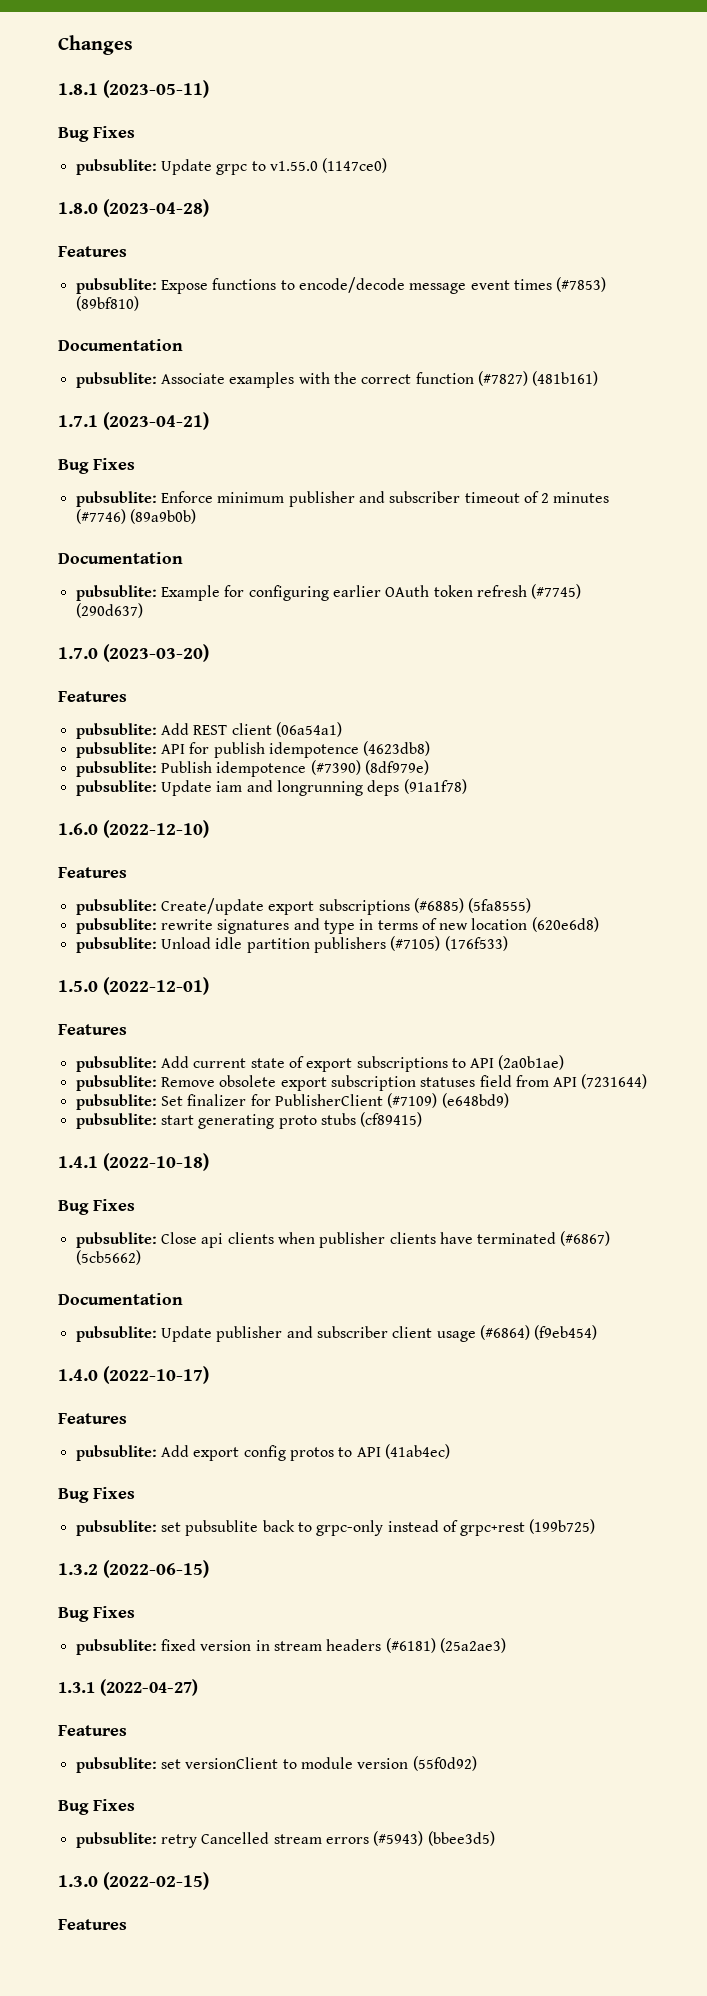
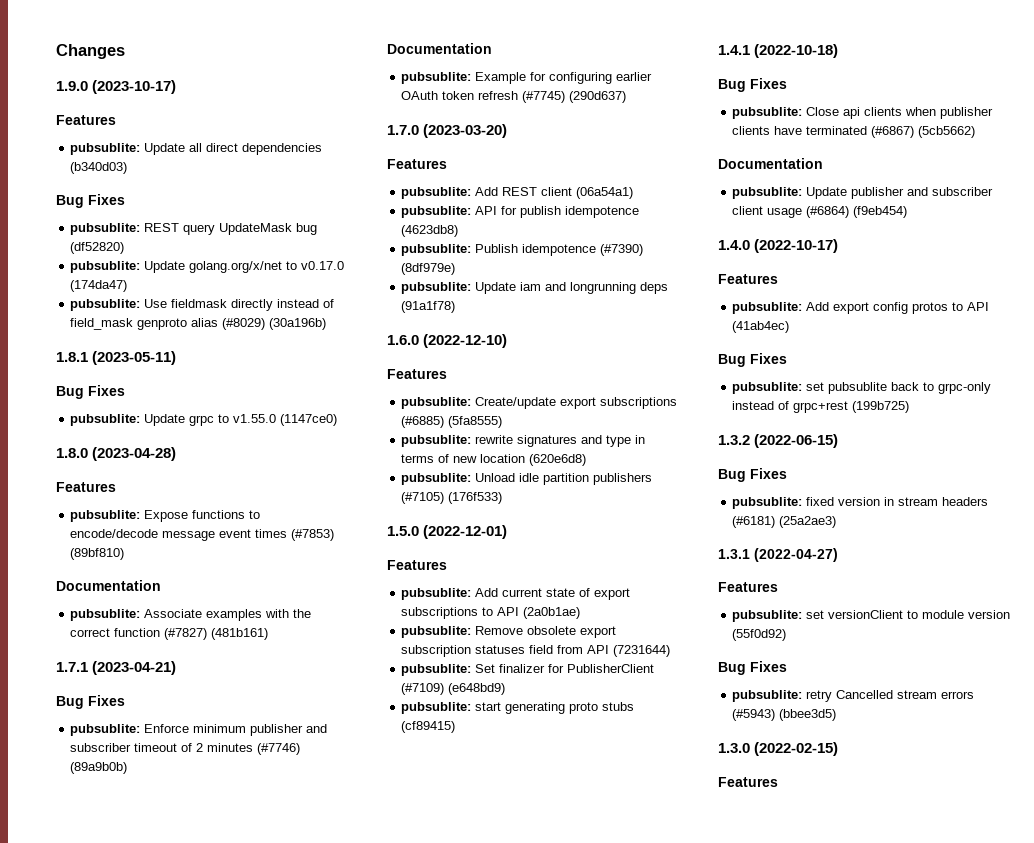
+ 1.9.0 (2023-10-17)
+ Features
+ pubsublite: Update all direct dependencies (b340d03)
+ Bug Fixes
+ pubsublite: REST query UpdateMask bug (df52820)
+ pubsublite: Update golang.org/x/net to v0.17.0 (174da47)
+ pubsublite: Use fieldmask directly instead of field_mask genproto alias (#8029) (30a196b)

